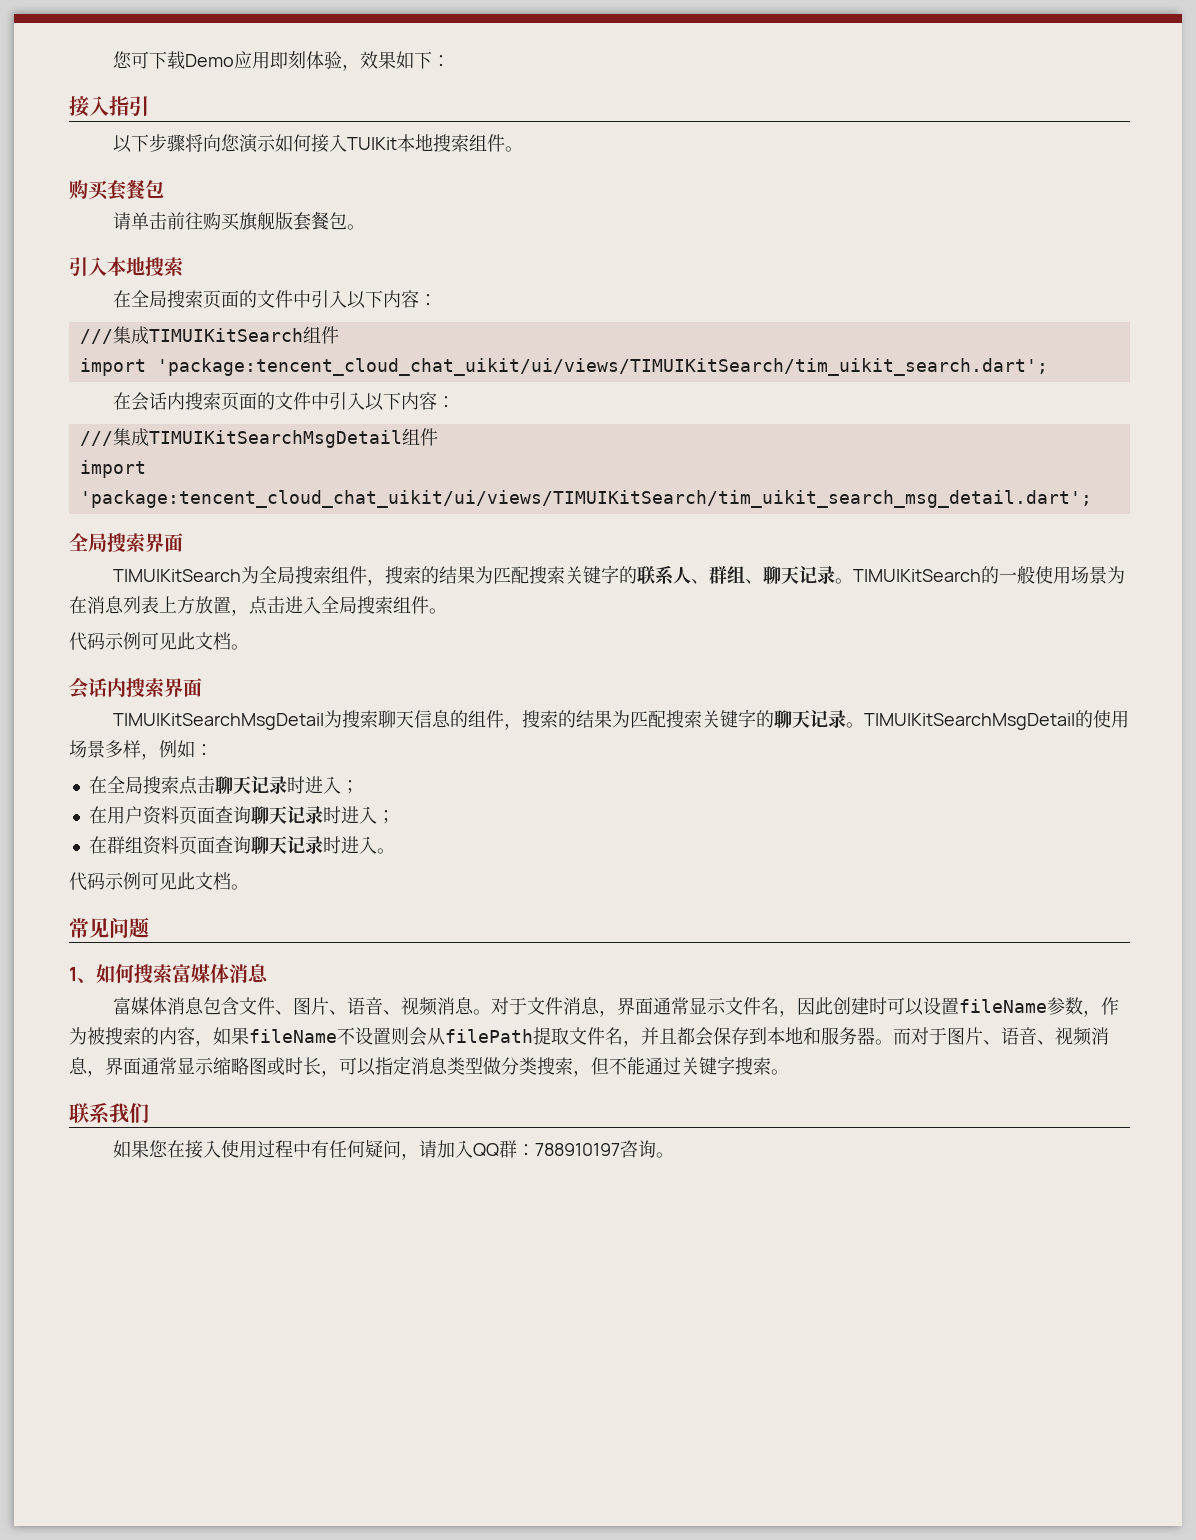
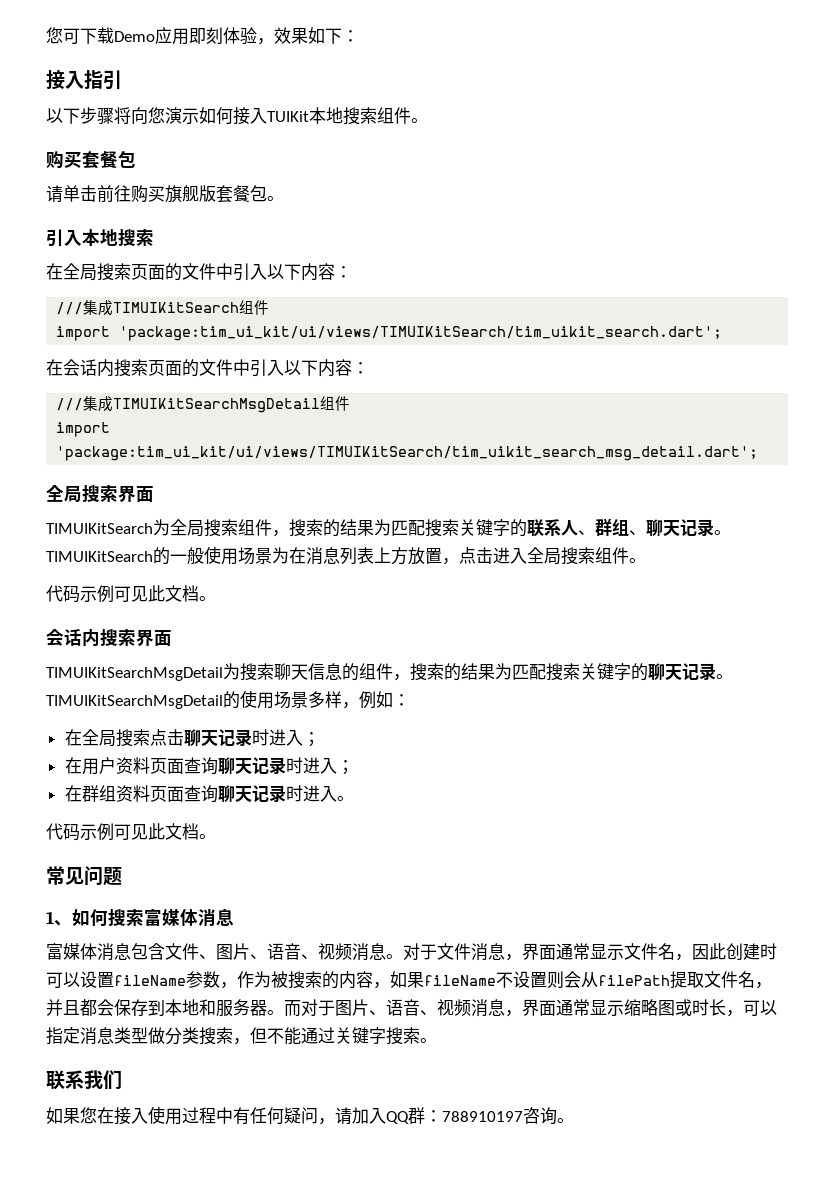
- import 'package:tencent_cloud_chat_uikit/ui/views/TIMUIKitSearch/tim_uikit_search.dart';
+ import 'package:tim_ui_kit/ui/views/TIMUIKitSearch/tim_uikit_search.dart';
- import 'package:tencent_cloud_chat_uikit/ui/views/TIMUIKitSearch/tim_uikit_search_msg_detail.dart';
+ import 'package:tim_ui_kit/ui/views/TIMUIKitSearch/tim_uikit_search_msg_detail.dart';

